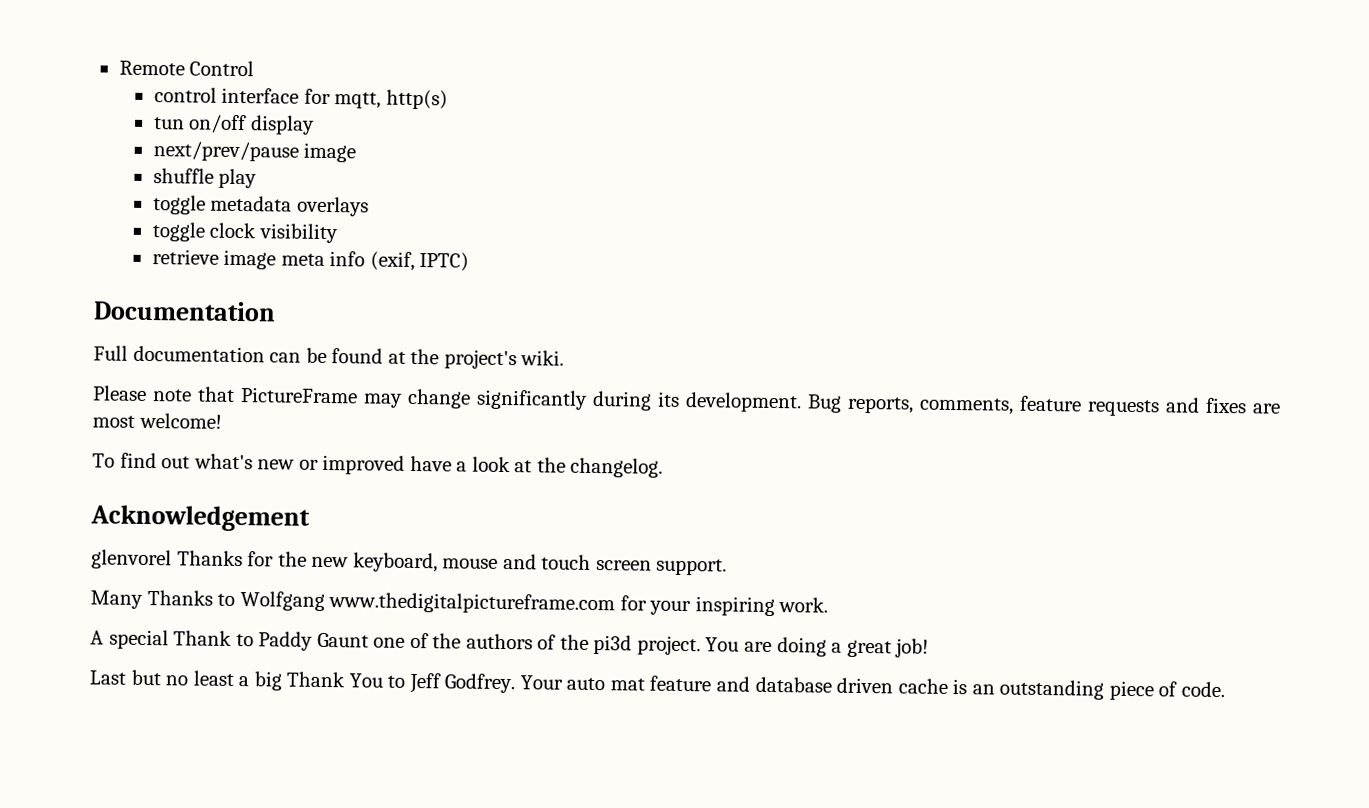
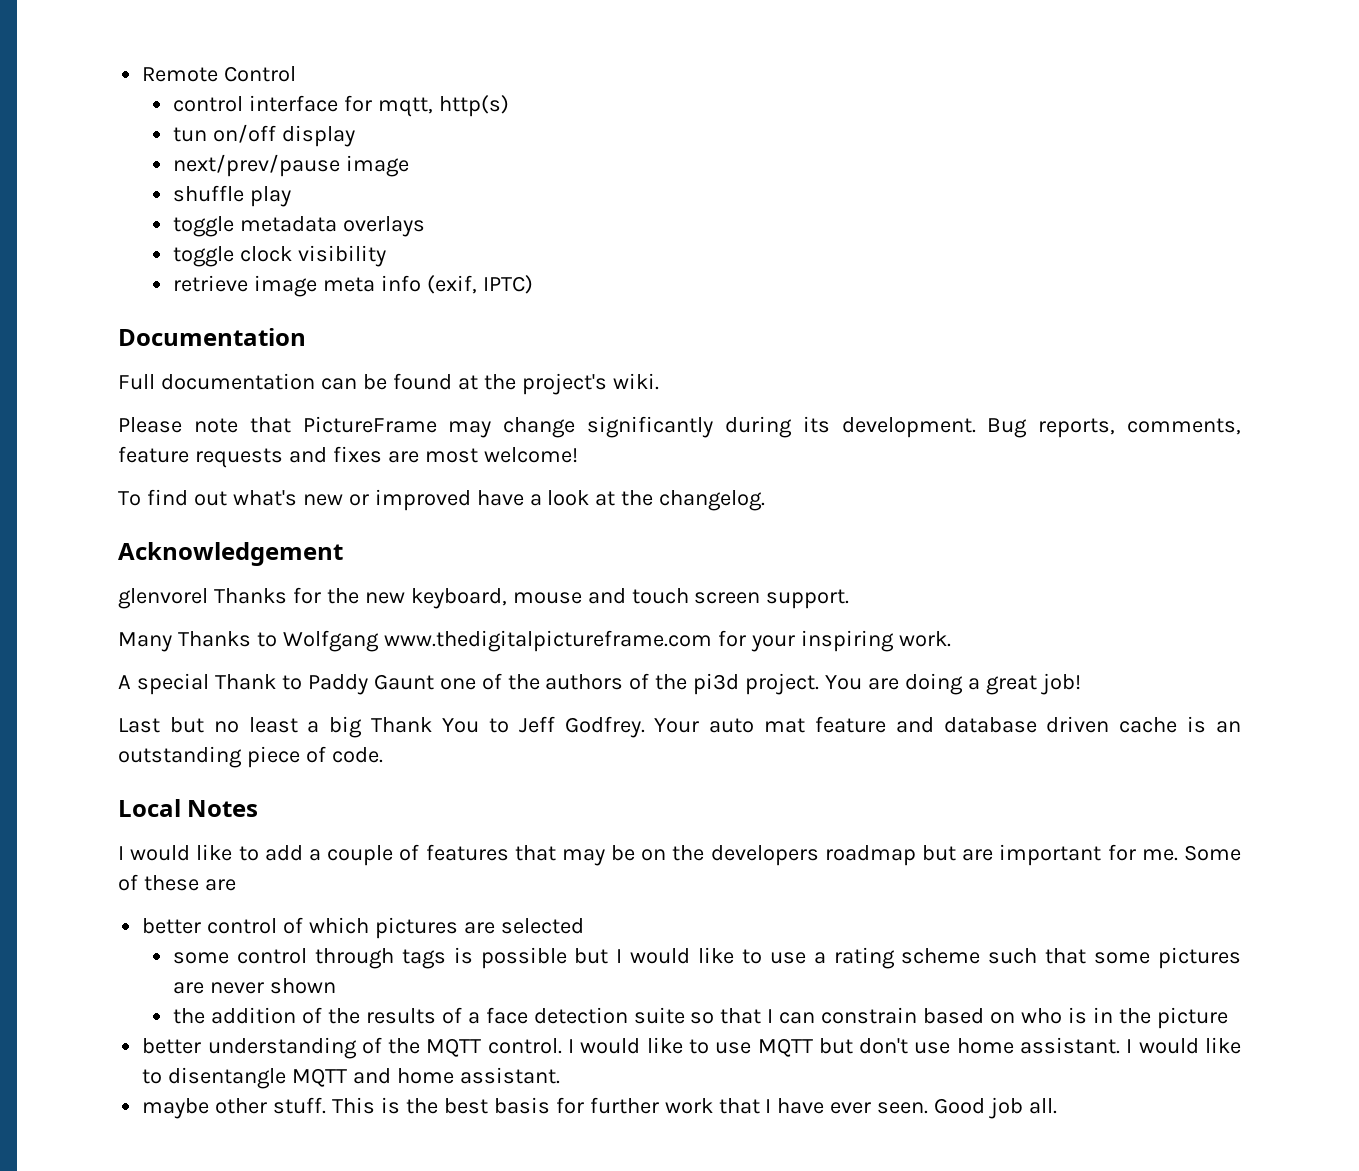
+ Local Notes
+ I would like to add a couple of features that may be on the developers roadmap but are important for me. Some of these are
+ better control of which pictures are selected
+ some control through tags is possible but I would like to use a rating scheme such that some pictures are never shown
+ the addition of the results of a face detection suite so that I can constrain based on who is in the picture
+ better understanding of the MQTT control. I would like to use MQTT but don't use home assistant. I would like to disentangle MQTT and home assistant.
+ maybe other stuff. This is the best basis for further work that I have ever seen. Good job all.

